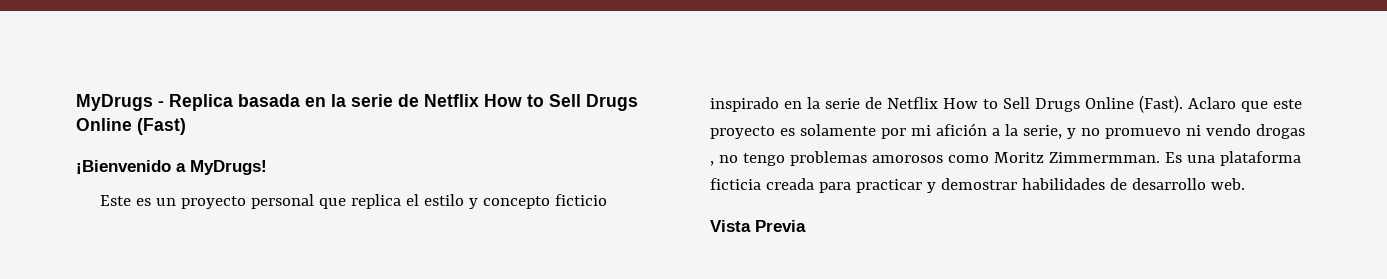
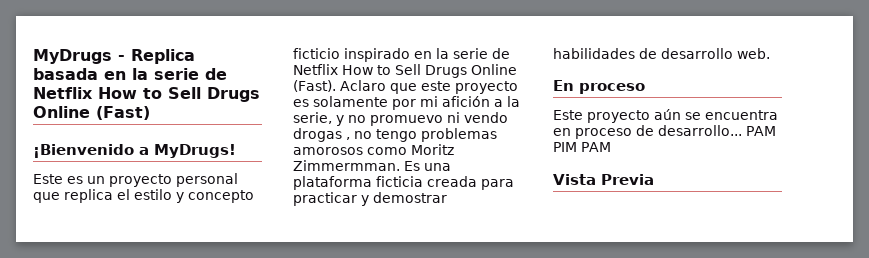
+ En proceso
+ Este proyecto aún se encuentra en proceso de desarrollo... PAM PIM PAM

